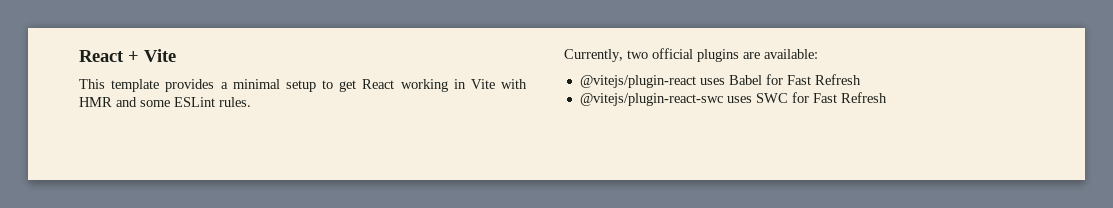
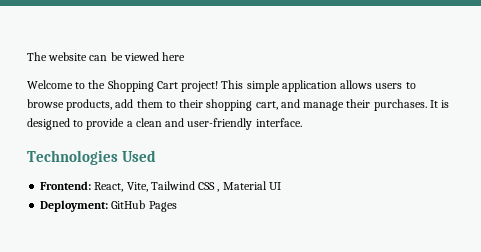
- React + Vite
- This template provides a minimal setup to get React working in Vite with HMR and some ESLint rules.
- Currently, two official plugins are available:
- @vitejs/plugin-react uses Babel for Fast Refresh
- @vitejs/plugin-react-swc uses SWC for Fast Refresh
+ The website can be viewed here
+ Welcome to the Shopping Cart project! This simple application allows users to browse products, add them to their shopping cart, and manage their purchases. It is designed to provide a clean and user-friendly interface.
+ Technologies Used
+ Frontend: React, Vite, Tailwind CSS , Material UI
+ Deployment: GitHub Pages

